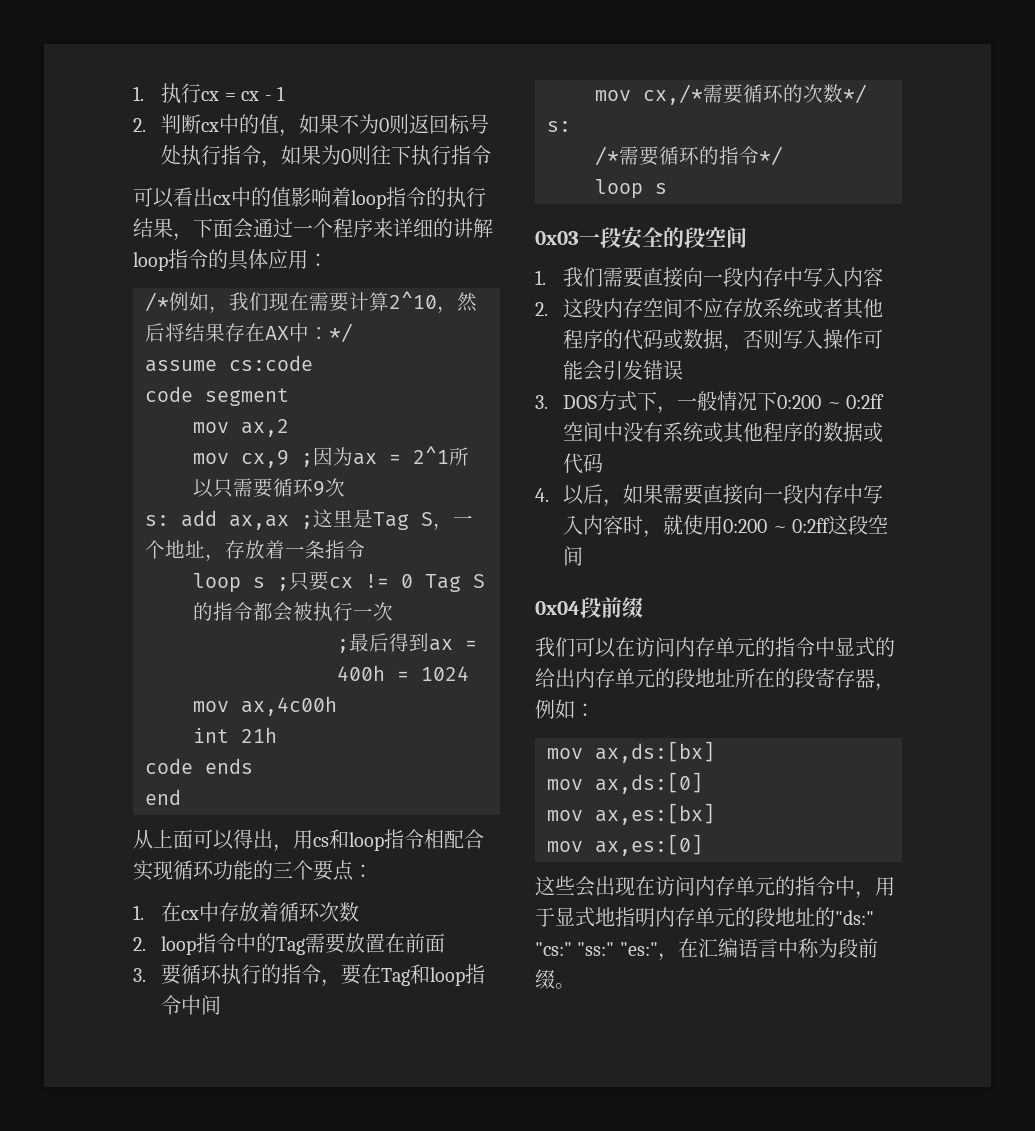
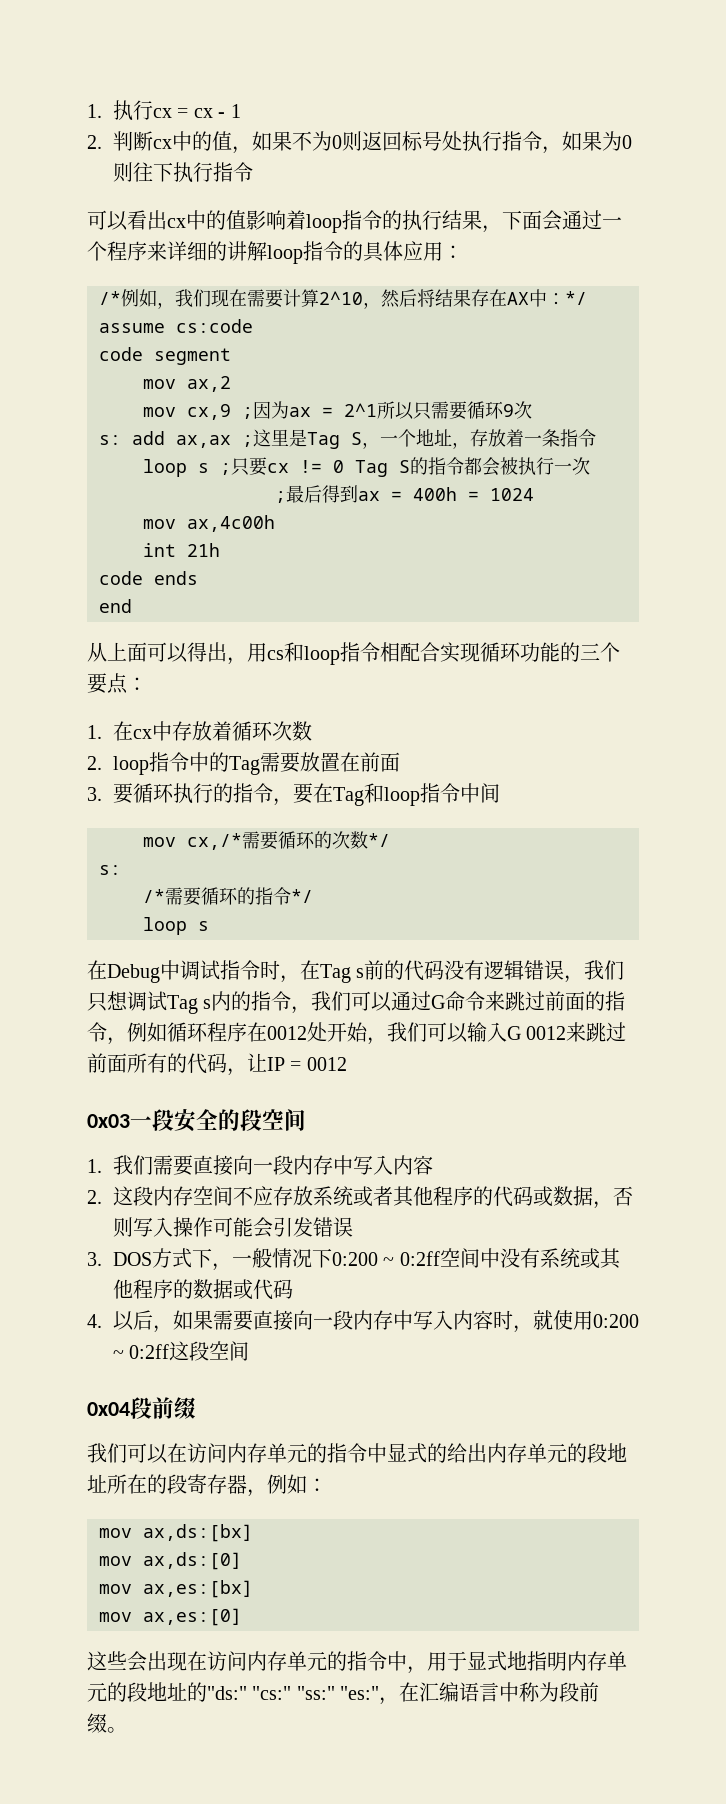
+ 在Debug中调试指令时，在Tag s前的代码没有逻辑错误，我们只想调试Tag s内的指令，我们可以通过G命令来跳过前面的指令，例如循环程序在0012处开始，我们可以输入G 0012来跳过前面所有的代码，让IP = 0012

